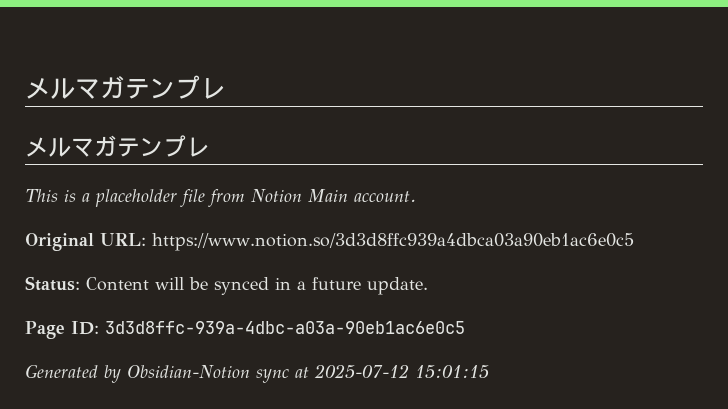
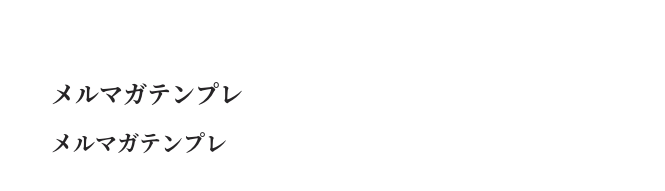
- This is a placeholder file from Notion Main account.
- Original URL: https://www.notion.so/3d3d8ffc939a4dbca03a90eb1ac6e0c5
- Status: Content will be synced in a future update.
- Page ID: 3d3d8ffc-939a-4dbc-a03a-90eb1ac6e0c5
- Generated by Obsidian-Notion sync at 2025-07-12 15:01:15

